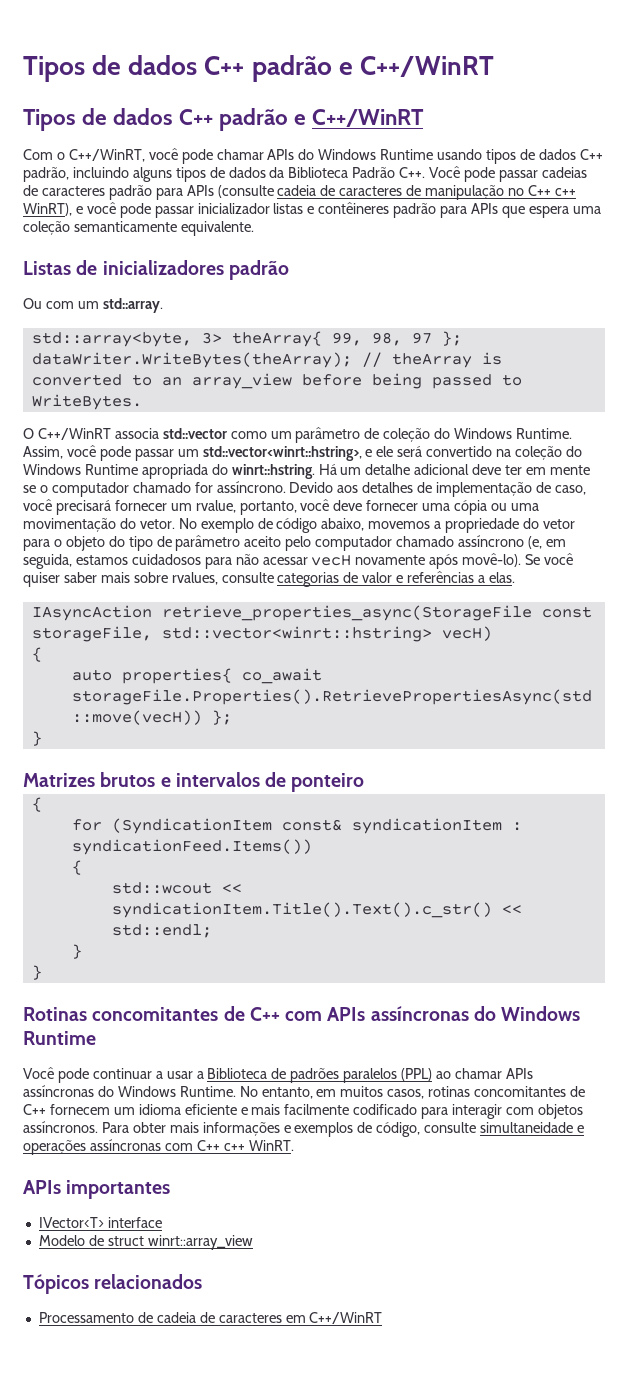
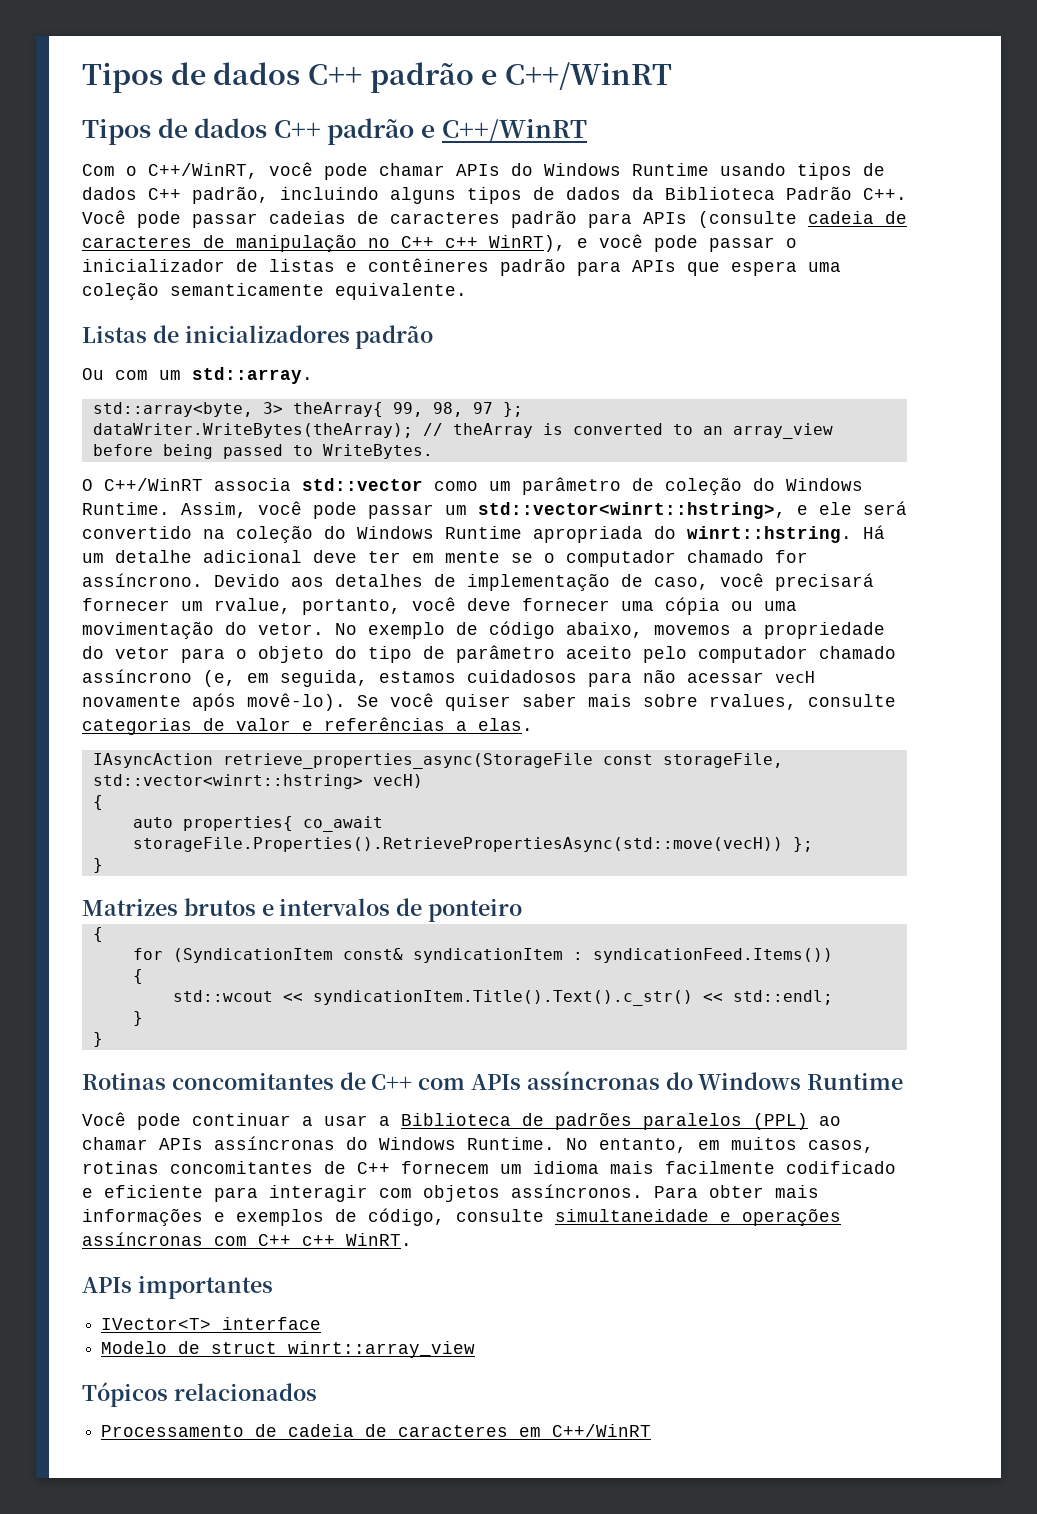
- Com o C++/WinRT, você pode chamar APIs do Windows Runtime usando tipos de dados C++ padrão, incluindo alguns tipos de dados da Biblioteca Padrão C++. Você pode passar cadeias de caracteres padrão para APIs (consulte cadeia de caracteres de manipulação no C++ c++ WinRT), e você pode passar inicializador listas e contêineres padrão para APIs que espera uma coleção semanticamente equivalente.
+ Com o C++/WinRT, você pode chamar APIs do Windows Runtime usando tipos de dados C++ padrão, incluindo alguns tipos de dados da Biblioteca Padrão C++. Você pode passar cadeias de caracteres padrão para APIs (consulte cadeia de caracteres de manipulação no C++ c++ WinRT), e você pode passar o inicializador de listas e contêineres padrão para APIs que espera uma coleção semanticamente equivalente.
- No entanto, em muitos casos, rotinas concomitantes de C++ fornecem um idioma eficiente e mais facilmente codificado para interagir com objetos assíncronos.
+ No entanto, em muitos casos, rotinas concomitantes de C++ fornecem um idioma mais facilmente codificado e eficiente para interagir com objetos assíncronos.

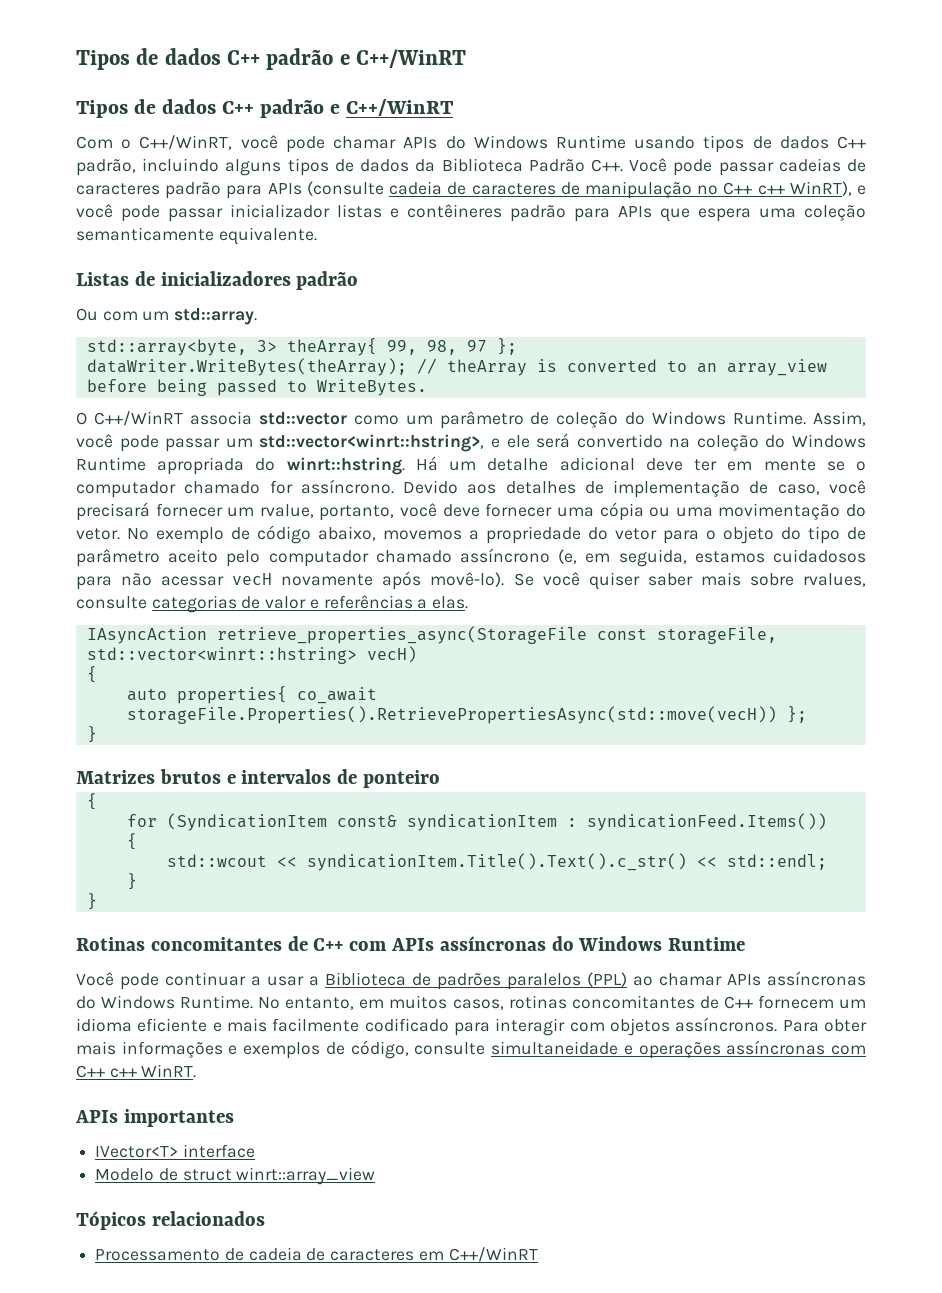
- Com o C++/WinRT, você pode chamar APIs do Windows Runtime usando tipos de dados C++ padrão, incluindo alguns tipos de dados da Biblioteca Padrão C++. Você pode passar cadeias de caracteres padrão para APIs (consulte cadeia de caracteres de manipulação no C++ c++ WinRT), e você pode passar o inicializador de listas e contêineres padrão para APIs que espera uma coleção semanticamente equivalente.
+ Com o C++/WinRT, você pode chamar APIs do Windows Runtime usando tipos de dados C++ padrão, incluindo alguns tipos de dados da Biblioteca Padrão C++. Você pode passar cadeias de caracteres padrão para APIs (consulte cadeia de caracteres de manipulação no C++ c++ WinRT), e você pode passar inicializador listas e contêineres padrão para APIs que espera uma coleção semanticamente equivalente.
- No entanto, em muitos casos, rotinas concomitantes de C++ fornecem um idioma mais facilmente codificado e eficiente para interagir com objetos assíncronos.
+ No entanto, em muitos casos, rotinas concomitantes de C++ fornecem um idioma eficiente e mais facilmente codificado para interagir com objetos assíncronos.

